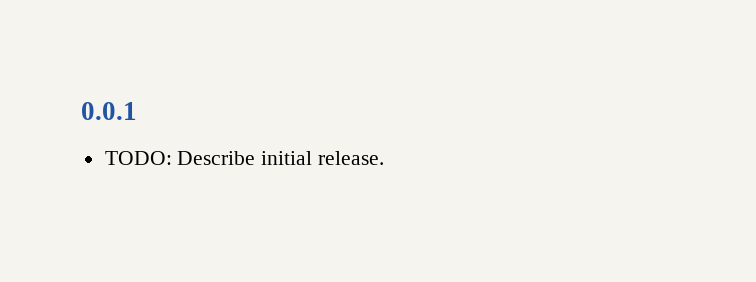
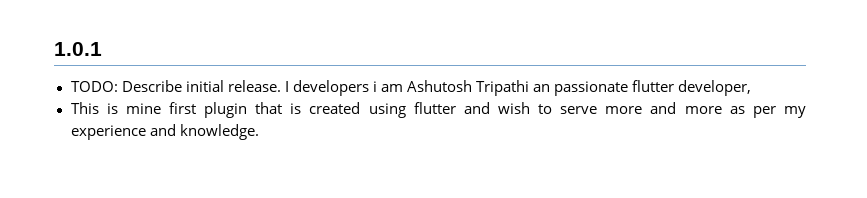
- 0.0.1
+ 1.0.1
+ I developers i am Ashutosh Tripathi an passionate flutter developer,
+ This is mine first plugin that is created using flutter and wish to serve more and more as per my experience and knowledge.

